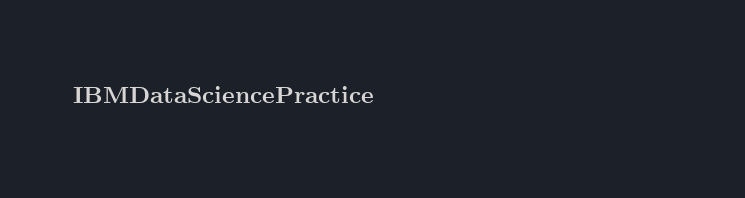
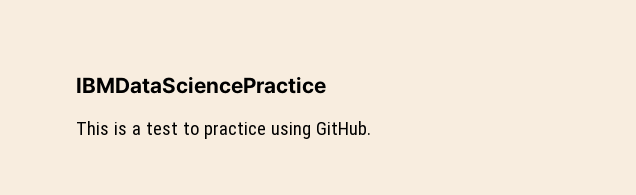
+ This is a test to practice using GitHub.

